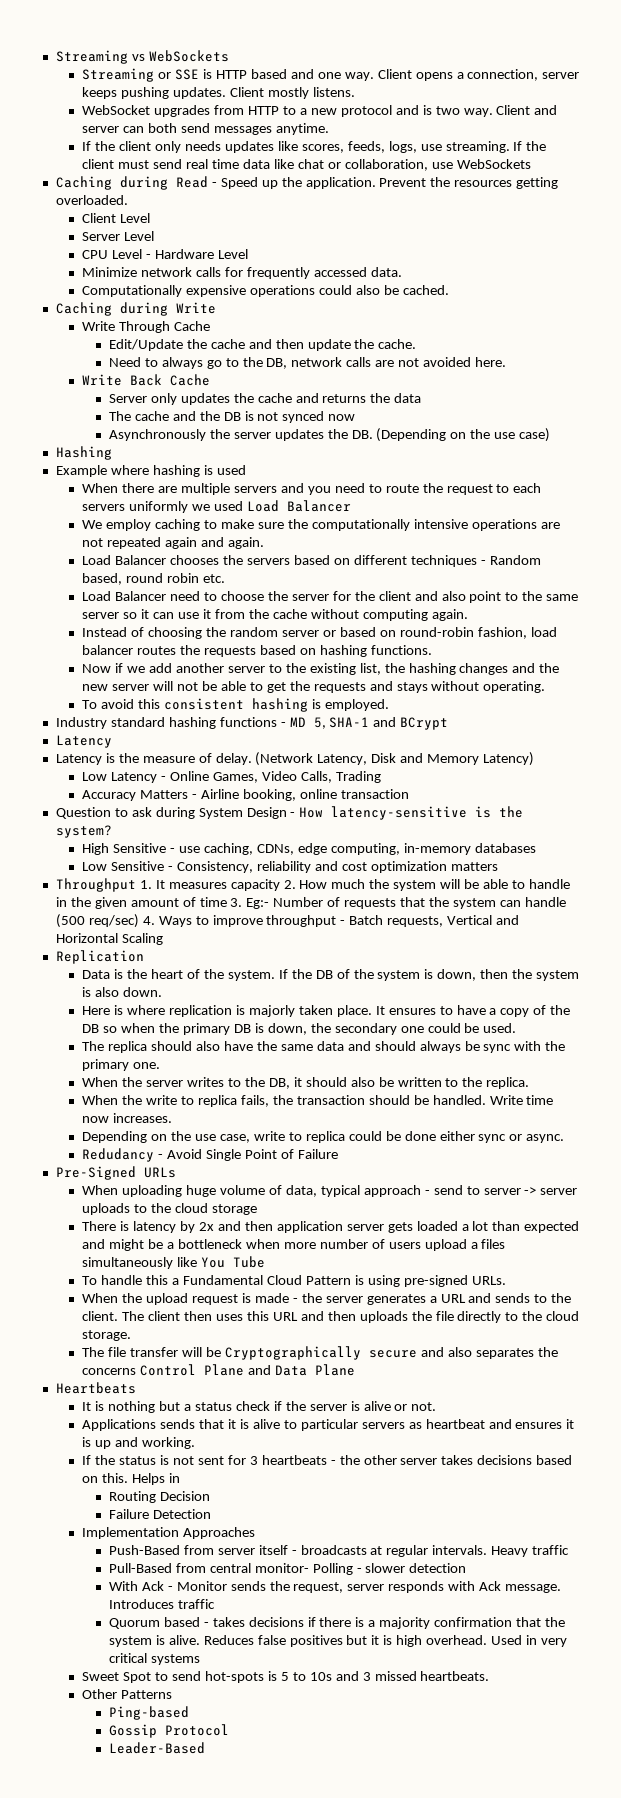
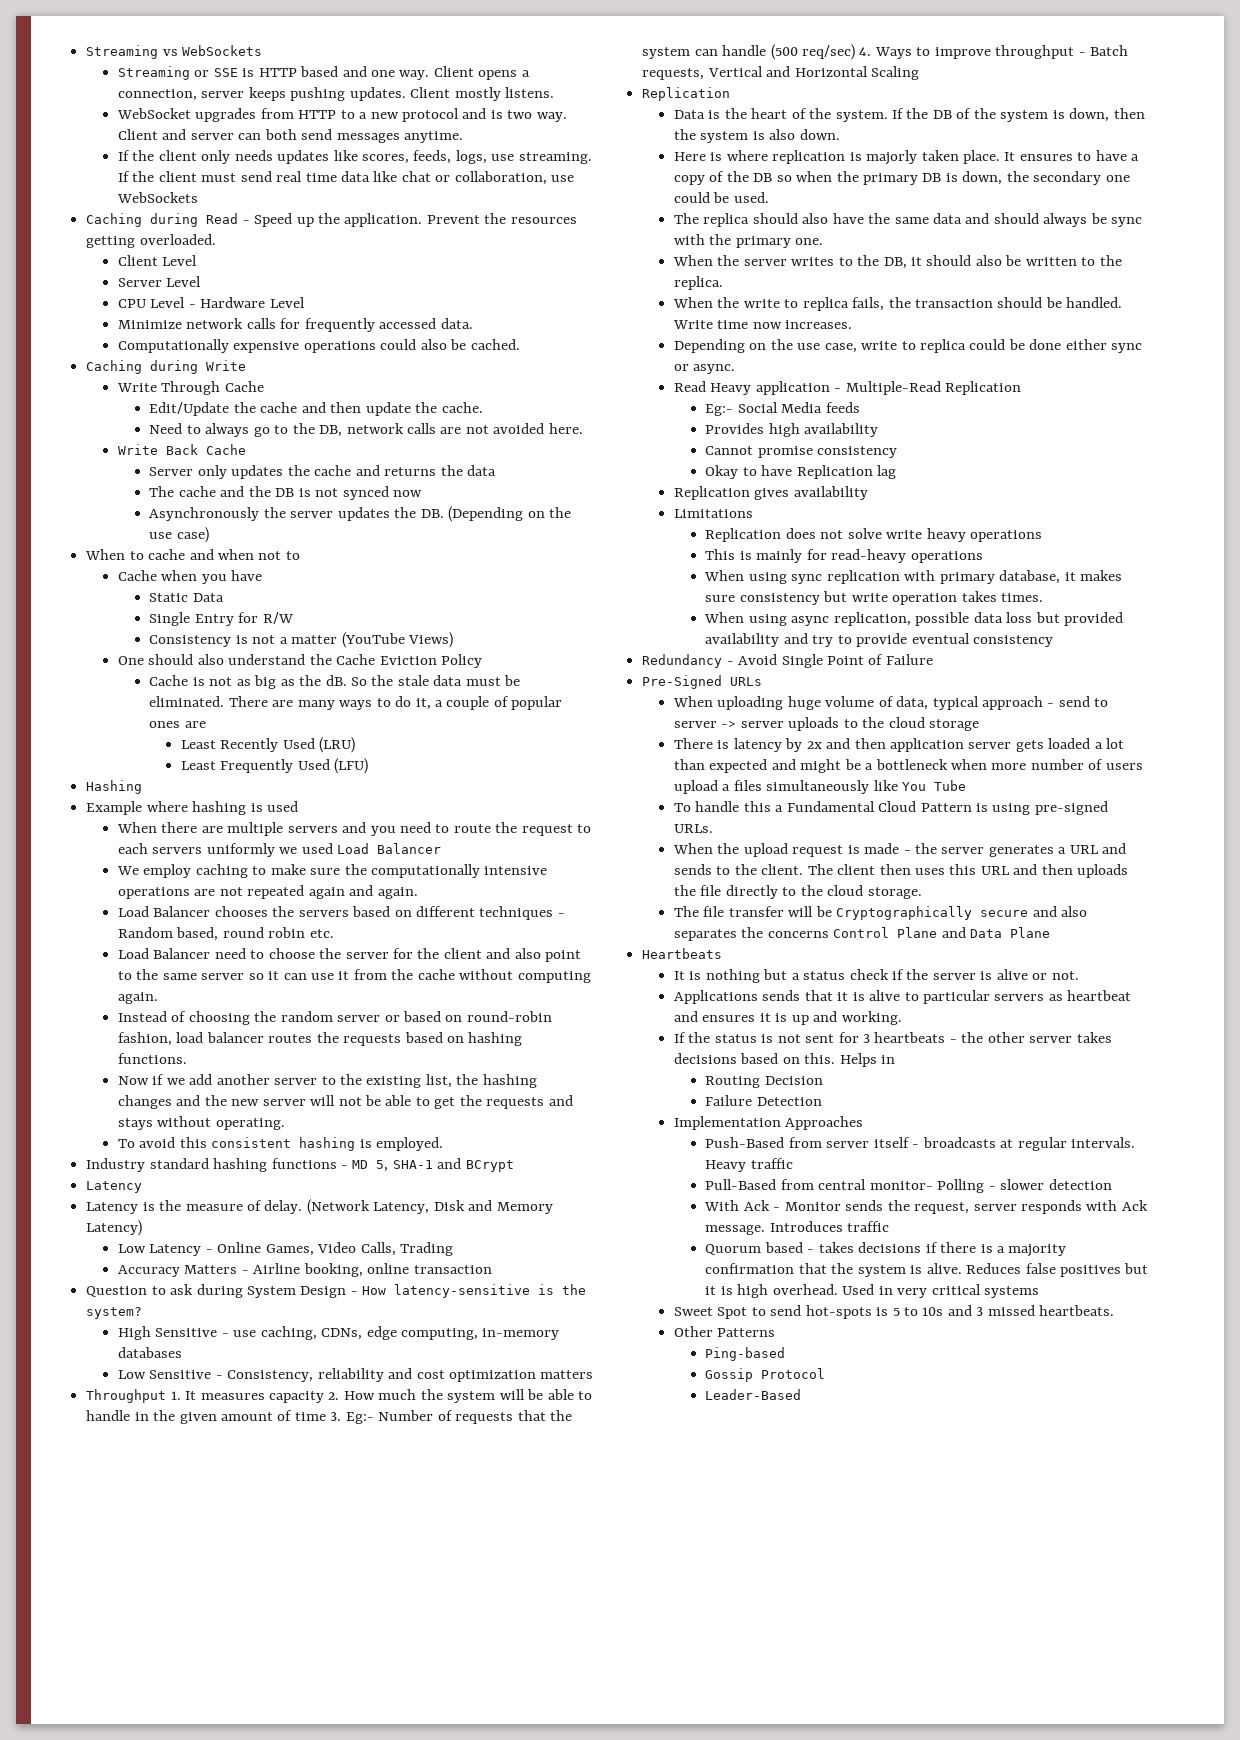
+ When to cache and when not to
+ Cache when you have
+ Static Data
+ Single Entry for R/W
+ Consistency is not a matter (YouTube Views)
+ One should also understand the Cache Eviction Policy
+ Cache is not as big as the dB. So the stale data must be eliminated. There are many ways to do it, a couple of popular ones are
+ Least Recently Used (LRU)
+ Least Frequently Used (LFU)
- Redudancy - Avoid Single Point of Failure
+ Read Heavy application - Multiple-Read Replication
+ Eg:- Social Media feeds
+ Provides high availability
+ Cannot promise consistency
+ Okay to have Replication lag
+ Replication gives availability
+ Limitations
+ Replication does not solve write heavy operations
+ This is mainly for read-heavy operations
+ When using sync replication with primary database, it makes sure consistency but write operation takes times.
+ When using async replication, possible data loss but provided availability and try to provide eventual consistency
+ Redundancy - Avoid Single Point of Failure

